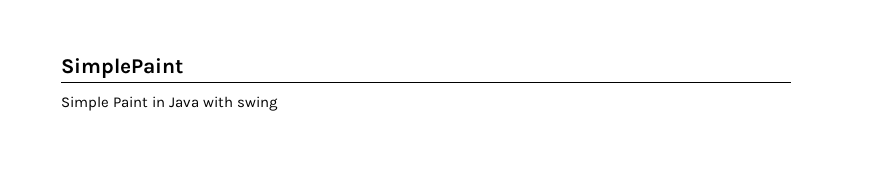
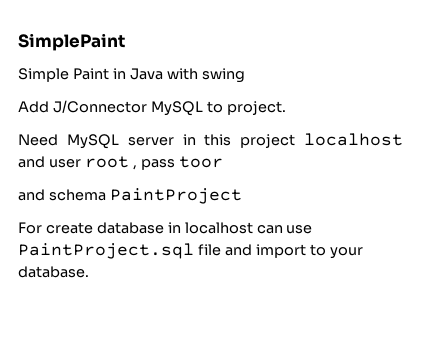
+ Add J/Connector MySQL to project.
+ Need MySQL server in this project localhost and user root , pass toor
+ and schema PaintProject
+ For create database in localhost can use PaintProject.sql file and import to your database.

